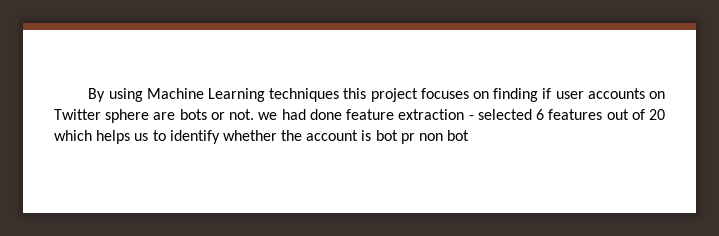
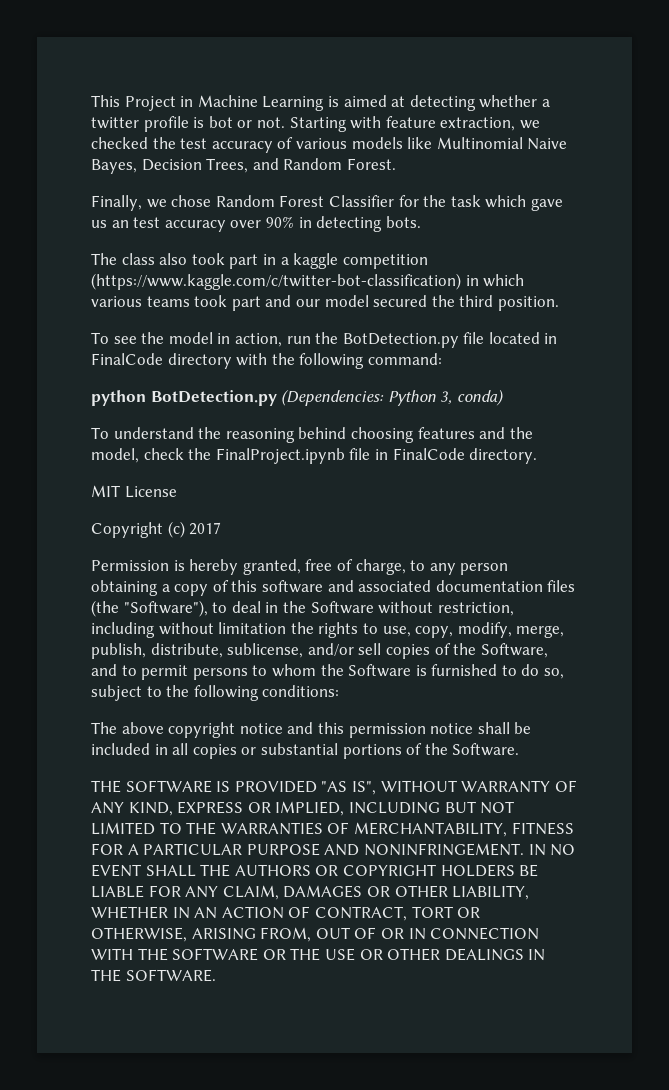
- By using Machine Learning techniques this project focuses on finding if user accounts on Twitter sphere are bots or not. we had done feature extraction - selected 6 features out of 20 which helps us to identify whether the account is bot pr non bot
+ This Project in Machine Learning is aimed at detecting whether a twitter profile is bot or not. Starting with feature extraction, we checked the test accuracy of various models like Multinomial Naive Bayes, Decision Trees, and Random Forest.
+ Finally, we chose Random Forest Classifier for the task which gave us an test accuracy over 90% in detecting bots.
+ The class also took part in a kaggle competition (https://www.kaggle.com/c/twitter-bot-classification) in which various teams took part and our model secured the third position.
+ To see the model in action, run the BotDetection.py file located in FinalCode directory with the following command:
+ python BotDetection.py (Dependencies: Python 3, conda)
+ To understand the reasoning behind choosing features and the model, check the FinalProject.ipynb file in FinalCode directory.
+ MIT License
+ Copyright (c) 2017
+ Permission is hereby granted, free of charge, to any person obtaining a copy of this software and associated documentation files (the "Software"), to deal in the Software without restriction, including without limitation the rights to use, copy, modify, merge, publish, distribute, sublicense, and/or sell copies of the Software, and to permit persons to whom the Software is furnished to do so, subject to the following conditions:
+ The above copyright notice and this permission notice shall be included in all copies or substantial portions of the Software.
+ THE SOFTWARE IS PROVIDED "AS IS", WITHOUT WARRANTY OF ANY KIND, EXPRESS OR IMPLIED, INCLUDING BUT NOT LIMITED TO THE WARRANTIES OF MERCHANTABILITY, FITNESS FOR A PARTICULAR PURPOSE AND NONINFRINGEMENT. IN NO EVENT SHALL THE AUTHORS OR COPYRIGHT HOLDERS BE LIABLE FOR ANY CLAIM, DAMAGES OR OTHER LIABILITY, WHETHER IN AN ACTION OF CONTRACT, TORT OR OTHERWISE, ARISING FROM, OUT OF OR IN CONNECTION WITH THE SOFTWARE OR THE USE OR OTHER DEALINGS IN THE SOFTWARE.

